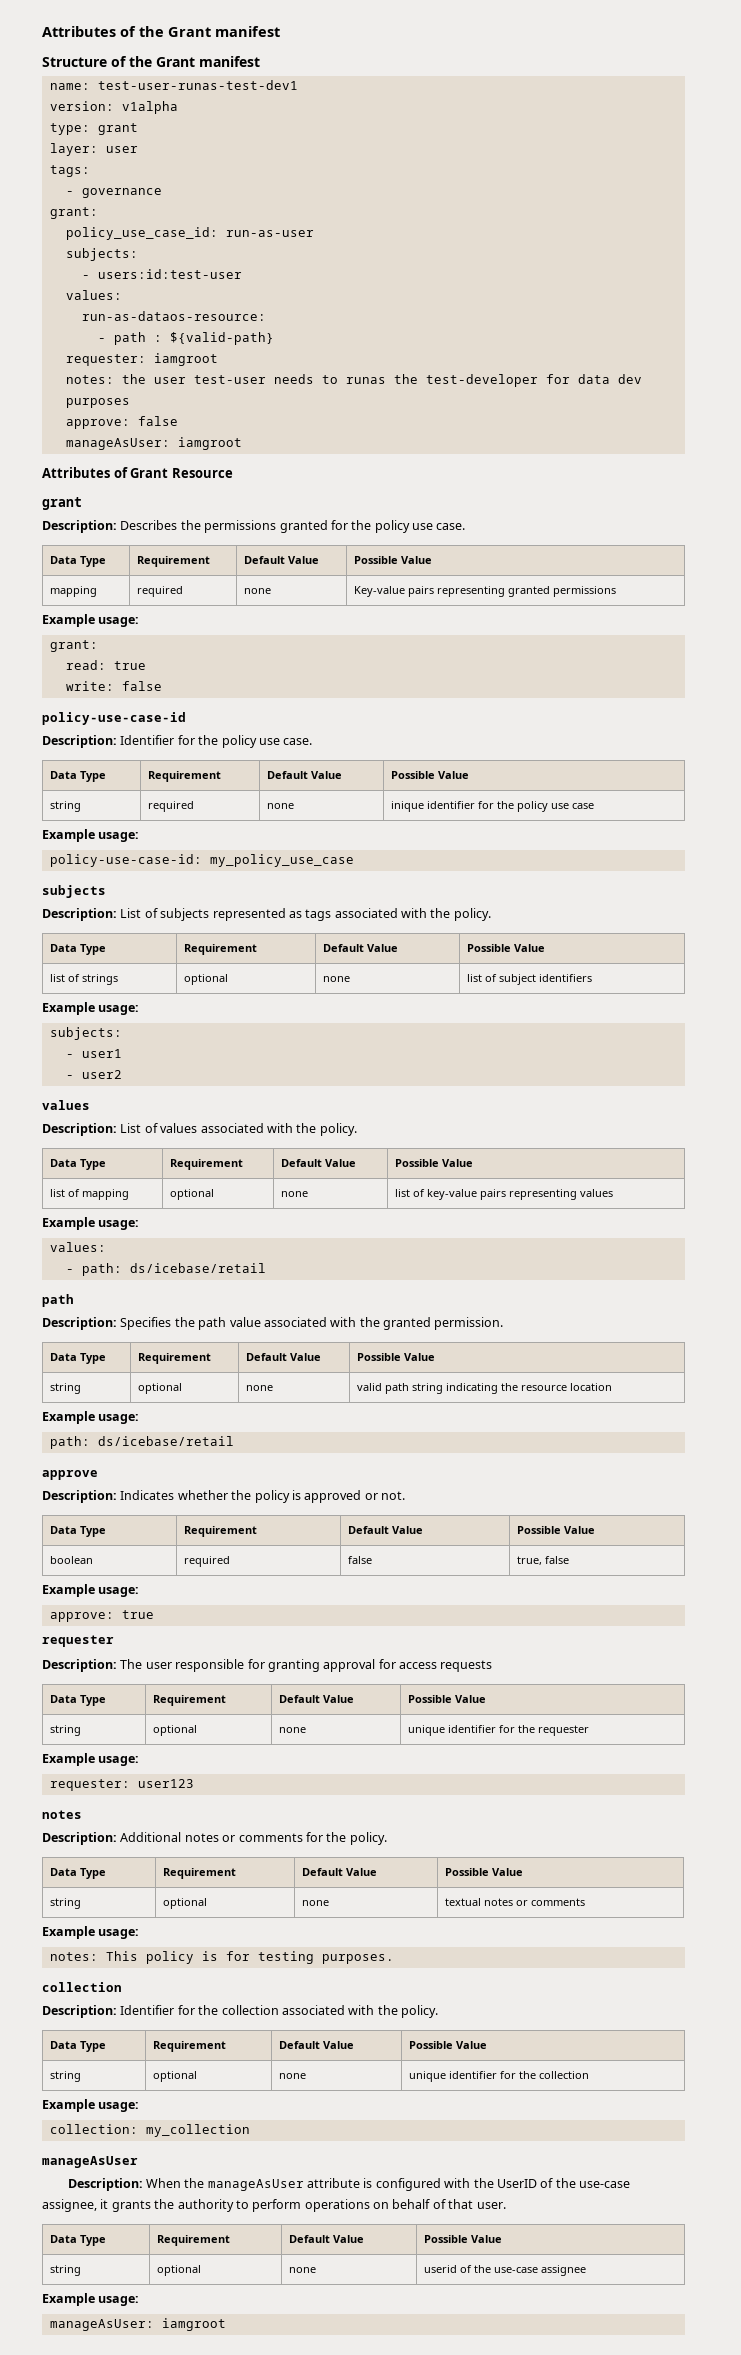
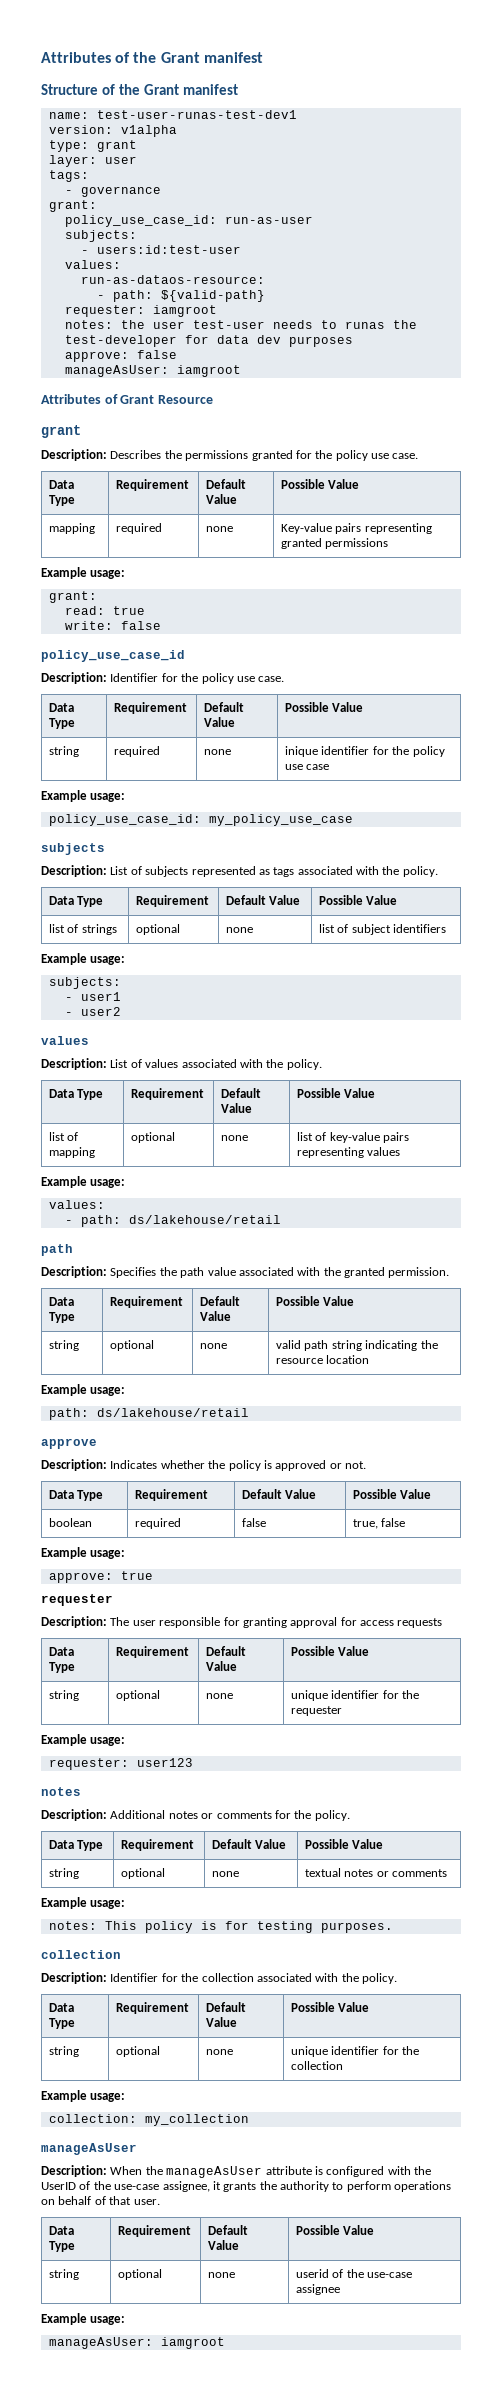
- - path : ${valid-path}
+ - path: ${valid-path}
- policy-use-case-id
+ policy_use_case_id
- policy-use-case-id: my_policy_use_case
+ policy_use_case_id: my_policy_use_case
- - path: ds/icebase/retail
+ - path: ds/lakehouse/retail
  string | optional | none | valid path string indicating the resource location
  Example usage:
- path: ds/icebase/retail
+ path: ds/lakehouse/retail

